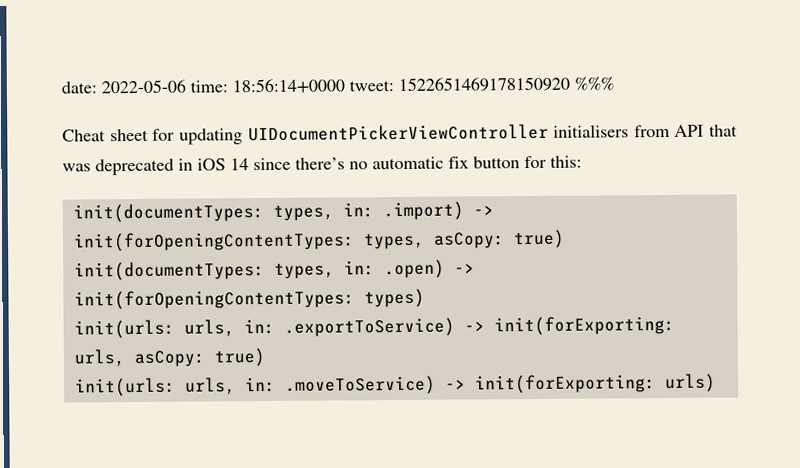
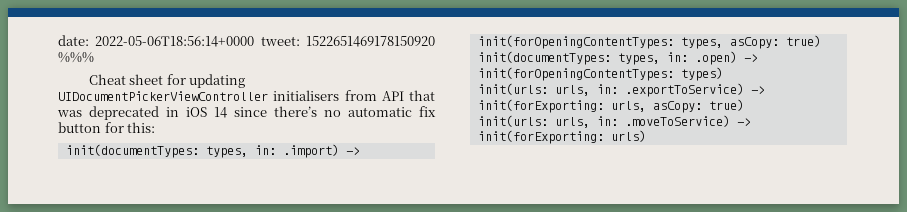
- date: 2022-05-06 time: 18:56:14+0000 tweet: 1522651469178150920 %%%
+ date: 2022-05-06T18:56:14+0000 tweet: 1522651469178150920 %%%

